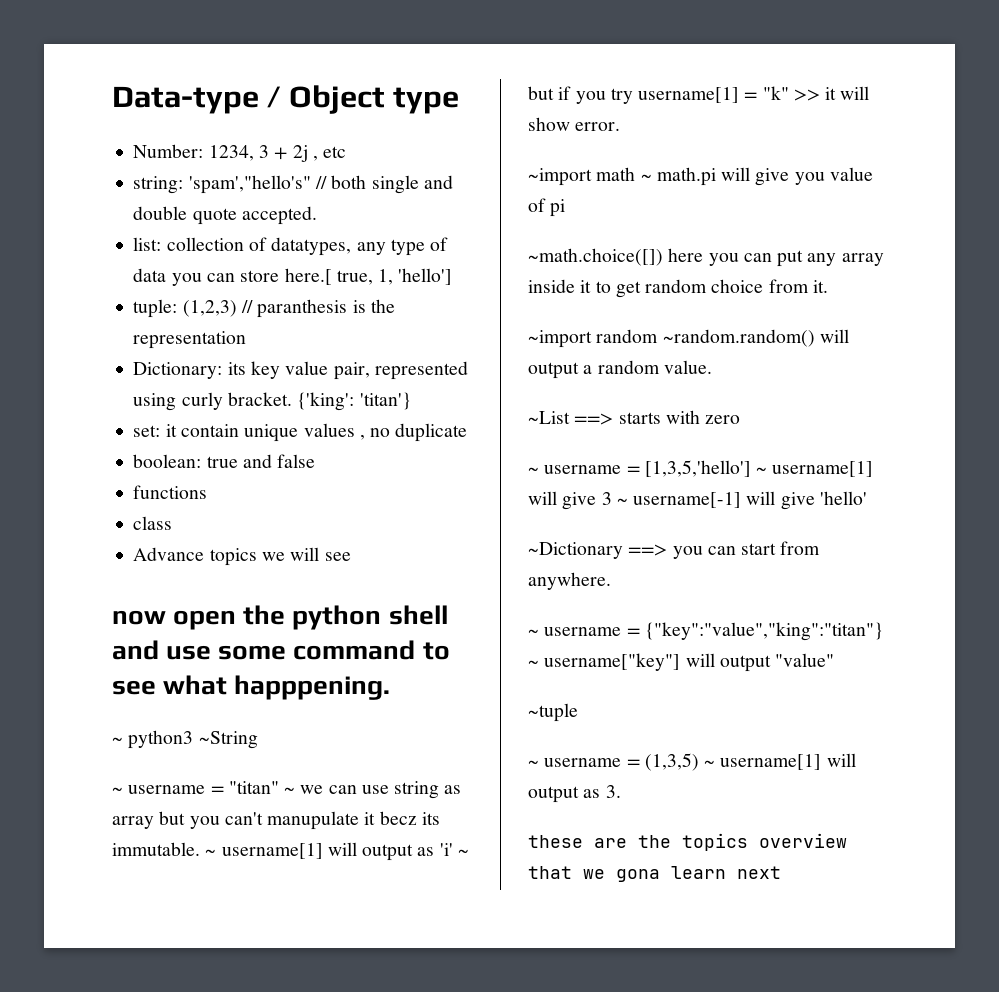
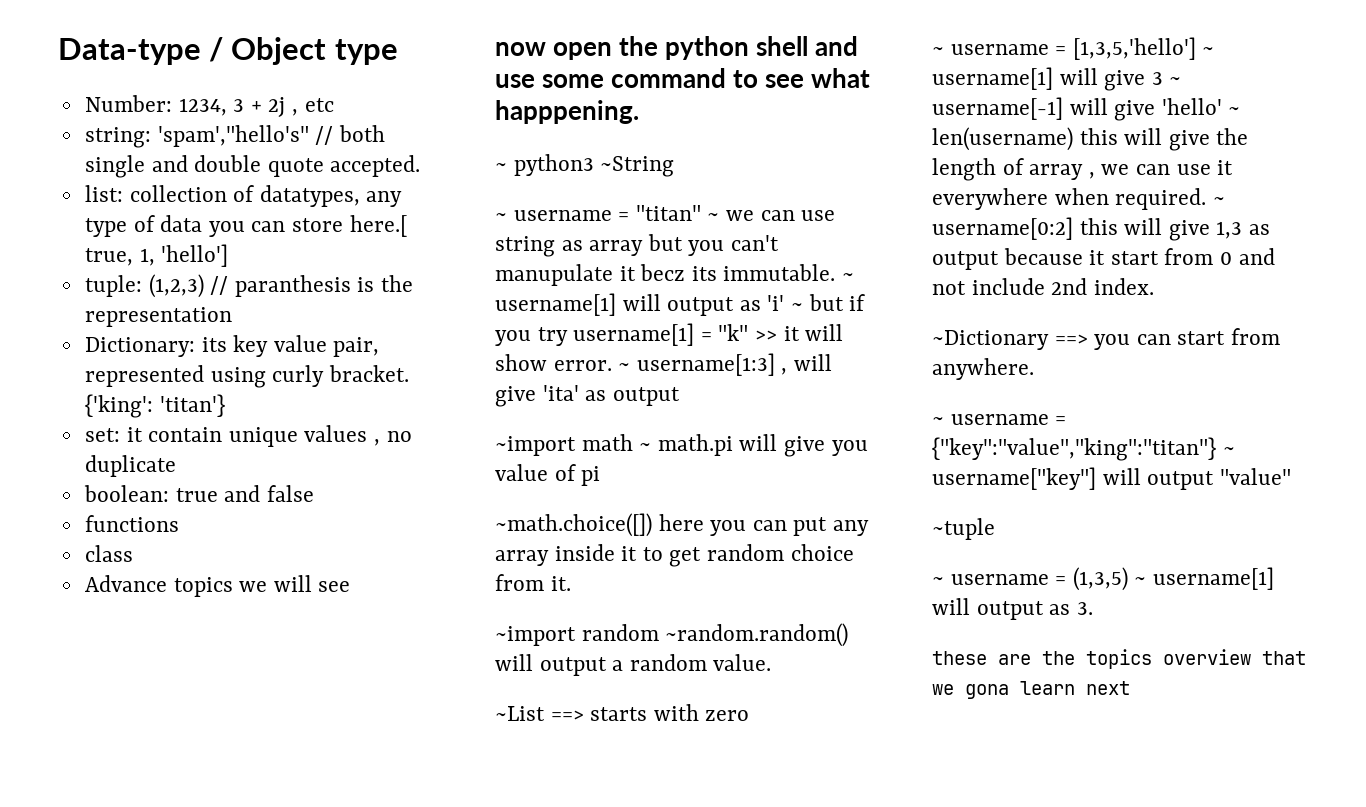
+ ~ username[1:3] , will give 'ita' as output
- ~ username = [1,3,5,'hello'] ~ username[1] will give 3 ~ username[-1] will give 'hello'
+ ~ username = [1,3,5,'hello'] ~ username[1] will give 3 ~ username[-1] will give 'hello' ~ len(username) this will give the length of array , we can use it everywhere when required. ~ username[0:2] this will give 1,3 as output because it start from 0 and not include 2nd index.

